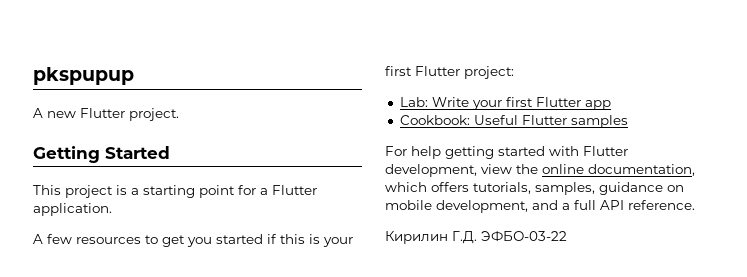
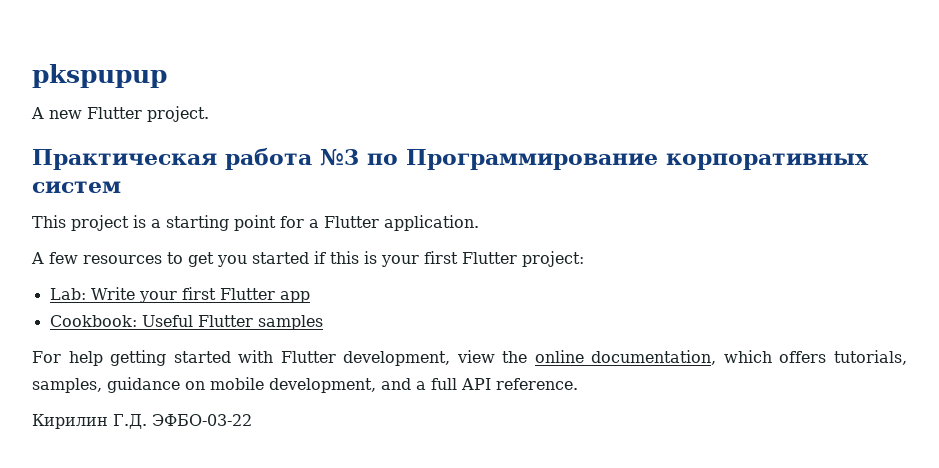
- Getting Started
+ Практическая работа №3 по Программирование корпоративных систем

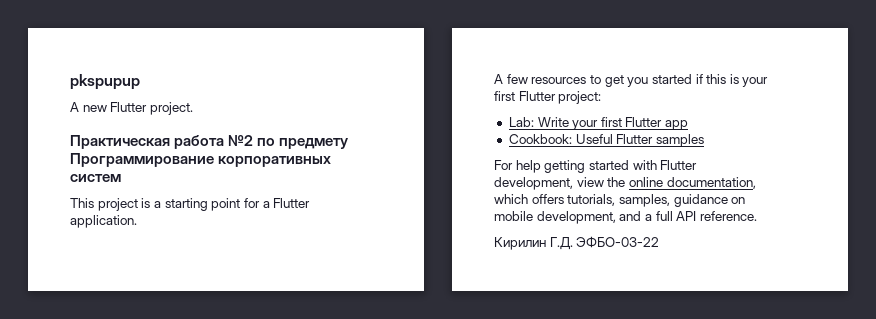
- Практическая работа №3 по Программирование корпоративных систем
+ Практическая работа №2 по предмету Программирование корпоративных систем

